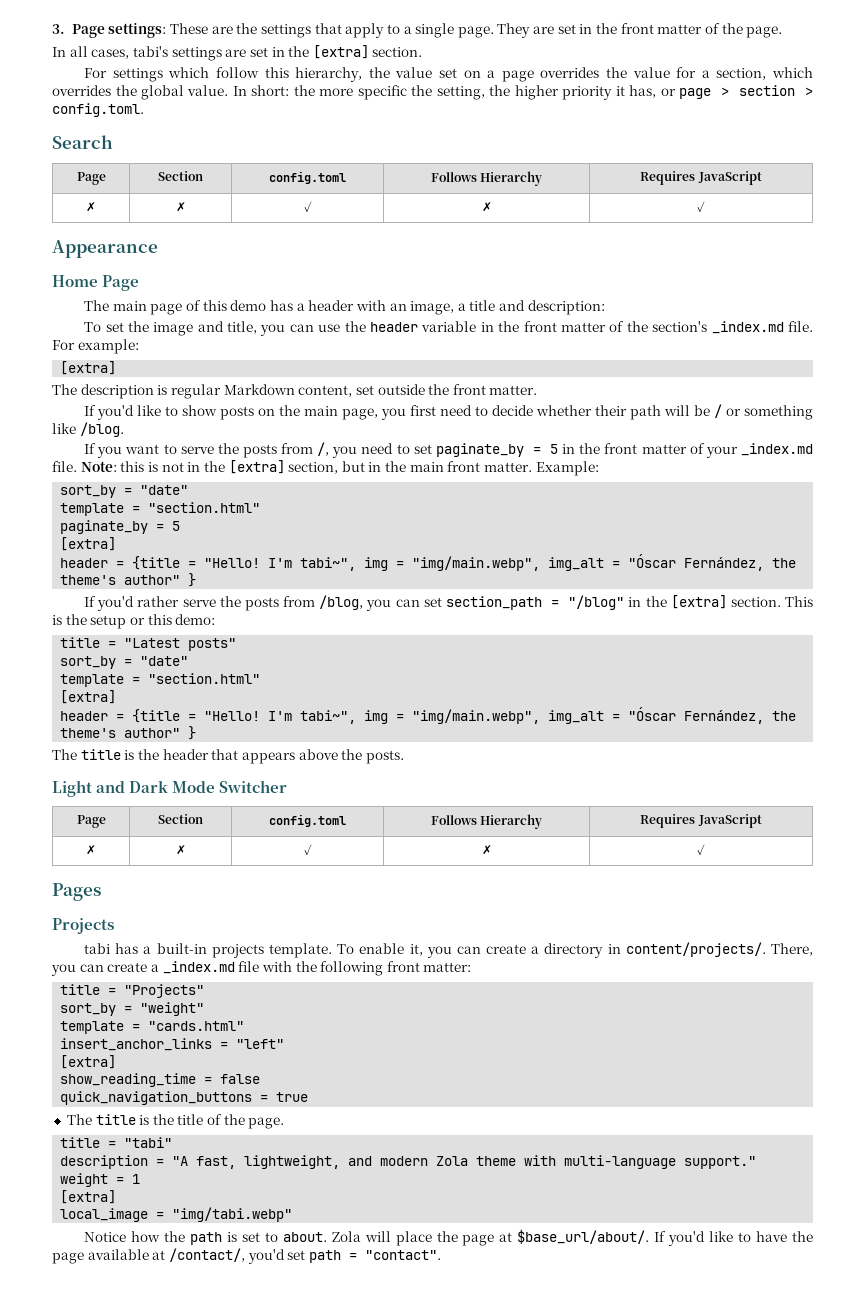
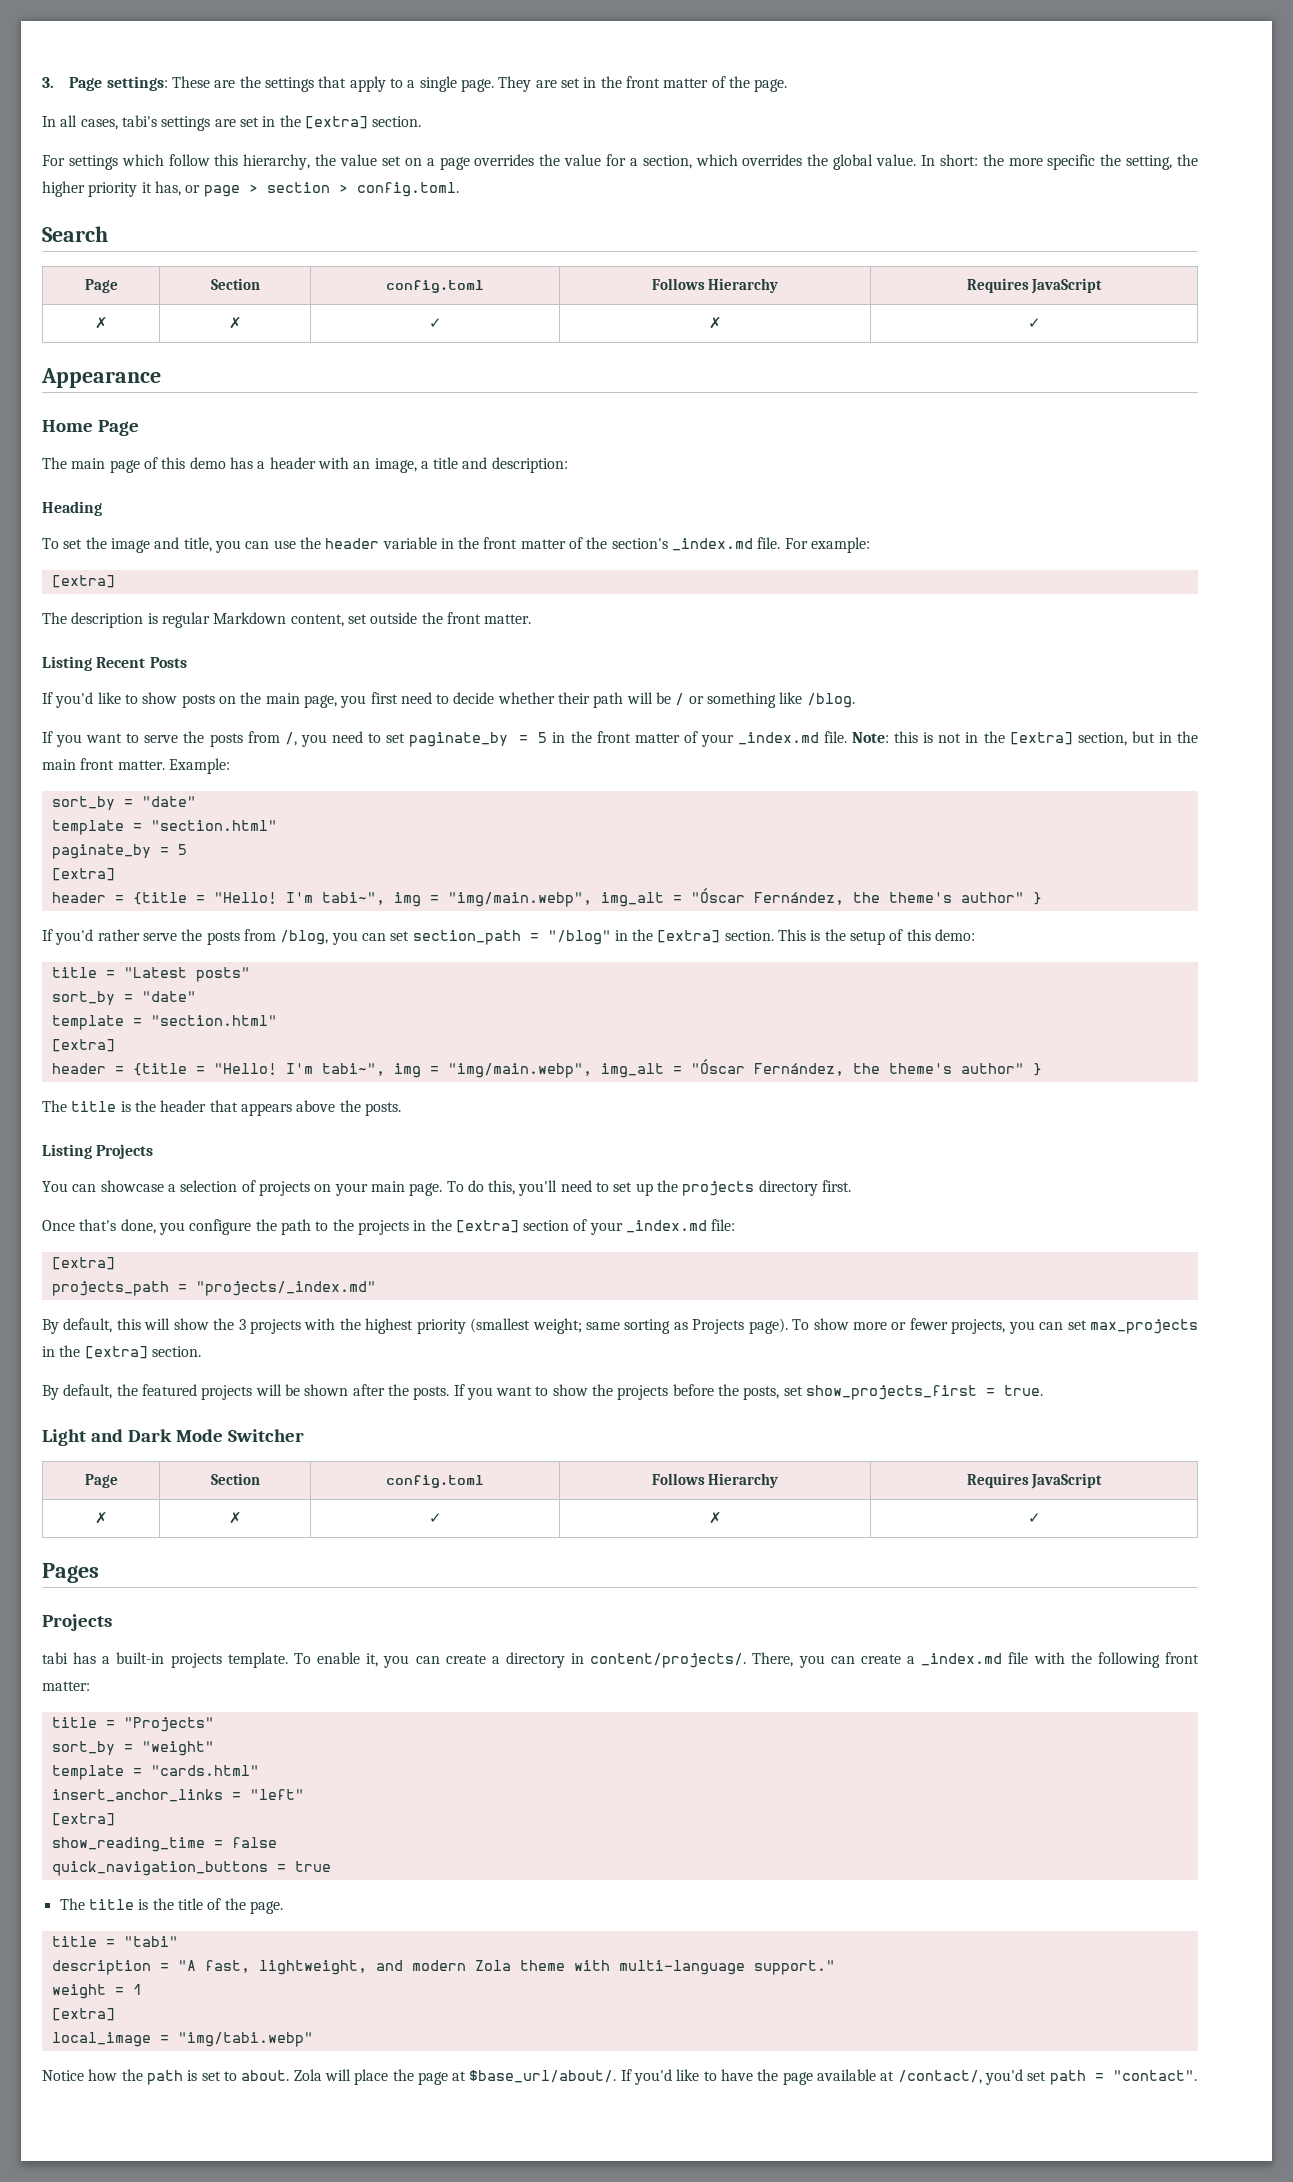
+ Heading
+ Listing Recent Posts
- This is the setup or this demo:
+ This is the setup of this demo:
+ Listing Projects
+ You can showcase a selection of projects on your main page. To do this, you'll need to set up the projects directory first.
+ Once that's done, you configure the path to the projects in the [extra] section of your _index.md file:
+ [extra]
+ projects_path = "projects/_index.md"
+ By default, this will show the 3 projects with the highest priority (smallest weight; same sorting as Projects page). To show more or fewer projects, you can set max_projects in the [extra] section.
+ By default, the featured projects will be shown after the posts. If you want to show the projects before the posts, set show_projects_first = true.

